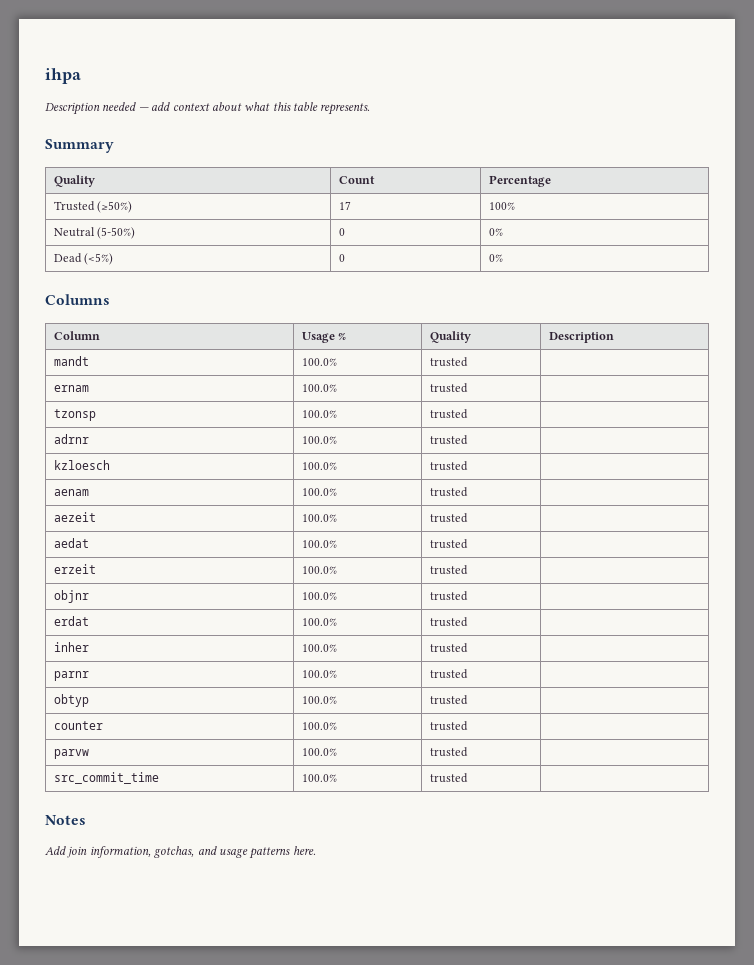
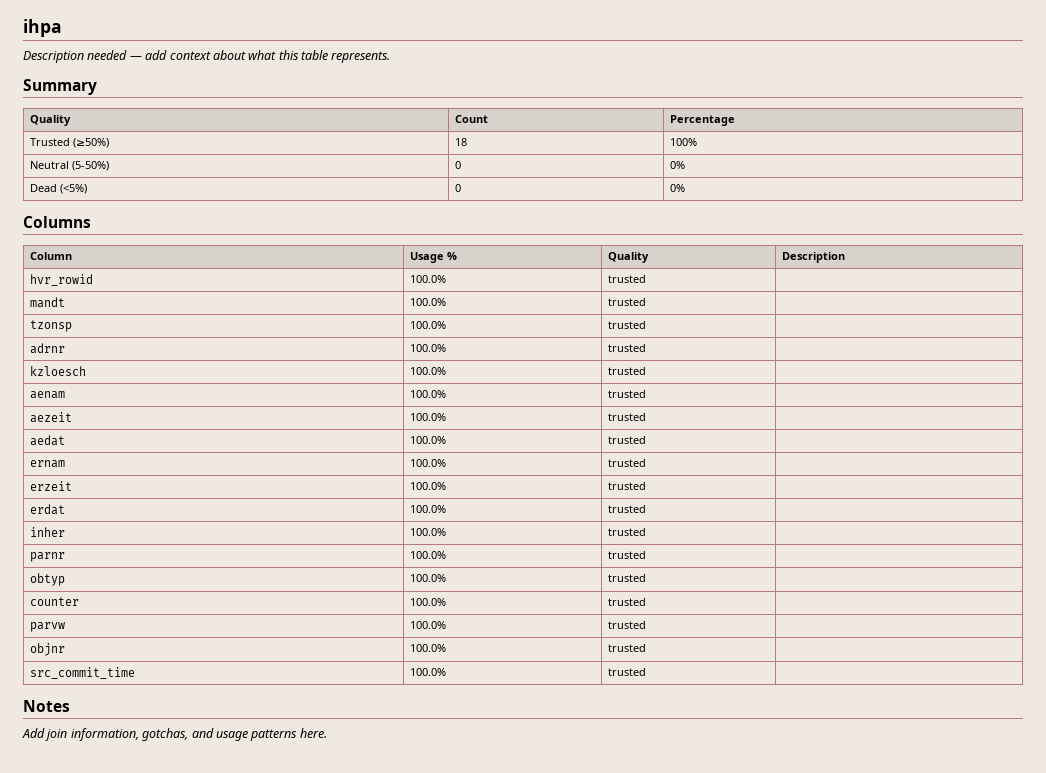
- Trusted (≥50%) | 17 | 100%
+ Trusted (≥50%) | 18 | 100%
+ hvr_rowid | 100.0% | trusted |
  mandt | 100.0% | trusted |
- ernam | 100.0% | trusted |
+ ernam | 100.0% | trusted |
  erzeit | 100.0% | trusted |
- objnr | 100.0% | trusted |
+ objnr | 100.0% | trusted |

